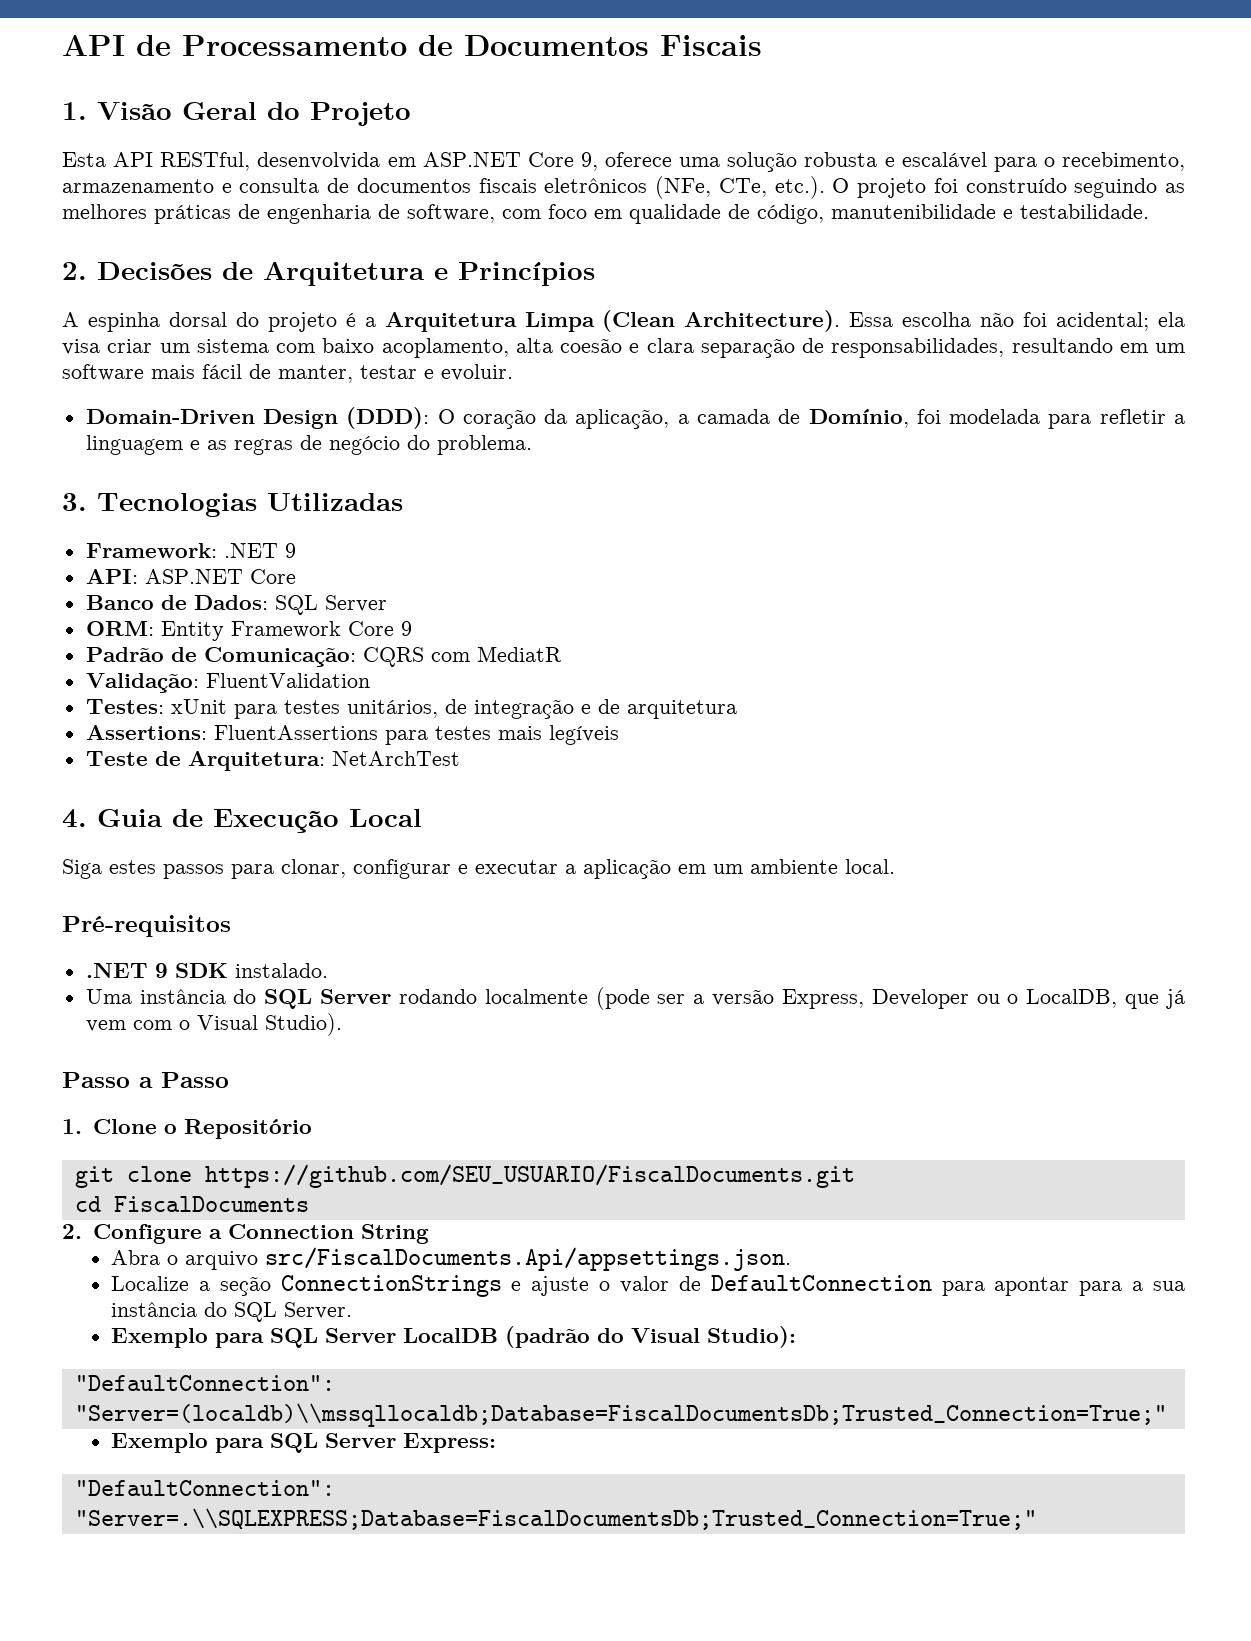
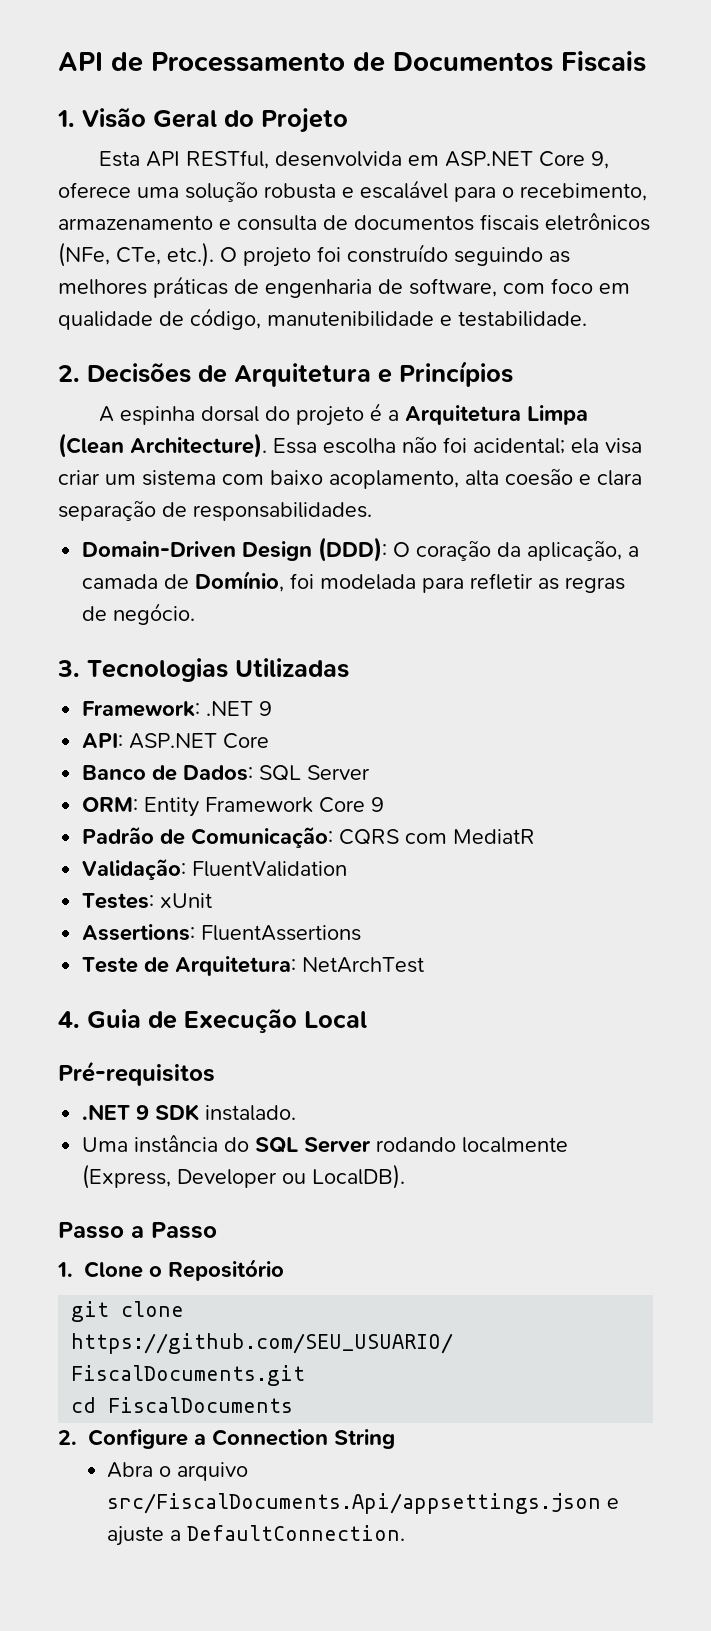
- Essa escolha não foi acidental; ela visa criar um sistema com baixo acoplamento, alta coesão e clara separação de responsabilidades, resultando em um software mais fácil de manter, testar e evoluir.
+ Essa escolha não foi acidental; ela visa criar um sistema com baixo acoplamento, alta coesão e clara separação de responsabilidades.
- Domain-Driven Design (DDD): O coração da aplicação, a camada de Domínio, foi modelada para refletir a linguagem e as regras de negócio do problema.
+ Domain-Driven Design (DDD): O coração da aplicação, a camada de Domínio, foi modelada para refletir as regras de negócio.
- Testes: xUnit para testes unitários, de integração e de arquitetura
- Assertions: FluentAssertions para testes mais legíveis
+ Testes: xUnit
+ Assertions: FluentAssertions
- Siga estes passos para clonar, configurar e executar a aplicação em um ambiente local.
- Uma instância do SQL Server rodando localmente (pode ser a versão Express, Developer ou o LocalDB, que já vem com o Visual Studio).
+ Uma instância do SQL Server rodando localmente (Express, Developer ou LocalDB).
- Abra o arquivo src/FiscalDocuments.Api/appsettings.json.
- Localize a seção ConnectionStrings e ajuste o valor de DefaultConnection para apontar para a sua instância do SQL Server.
- Exemplo para SQL Server LocalDB (padrão do Visual Studio):
- "DefaultConnection": "Server=(localdb)\\mssqllocaldb;Database=FiscalDocumentsDb;Trusted_Connection=True;"
- Exemplo para SQL Server Express:
- "DefaultConnection": "Server=.\\SQLEXPRESS;Database=FiscalDocumentsDb;Trusted_Connection=True;"
+ Abra o arquivo src/FiscalDocuments.Api/appsettings.json e ajuste a DefaultConnection.

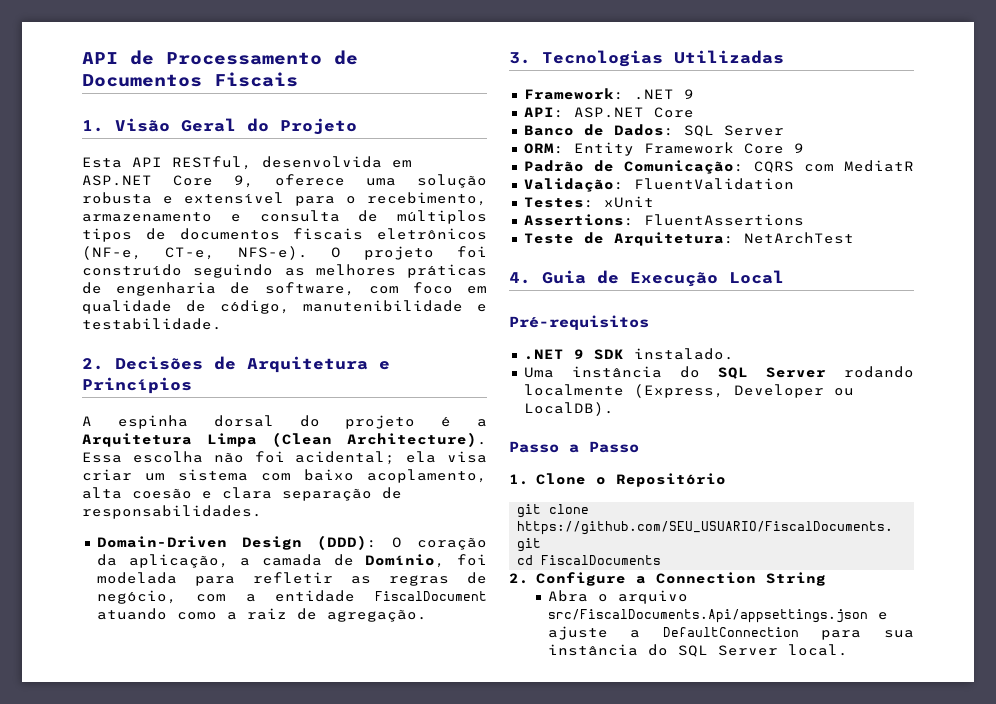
- Esta API RESTful, desenvolvida em ASP.NET Core 9, oferece uma solução robusta e escalável para o recebimento, armazenamento e consulta de documentos fiscais eletrônicos (NFe, CTe, etc.). O projeto foi construído seguindo as melhores práticas de engenharia de software, com foco em qualidade de código, manutenibilidade e testabilidade.
+ Esta API RESTful, desenvolvida em ASP.NET Core 9, oferece uma solução robusta e extensível para o recebimento, armazenamento e consulta de múltiplos tipos de documentos fiscais eletrônicos (NF-e, CT-e, NFS-e). O projeto foi construído seguindo as melhores práticas de engenharia de software, com foco em qualidade de código, manutenibilidade e testabilidade.
- Domain-Driven Design (DDD): O coração da aplicação, a camada de Domínio, foi modelada para refletir as regras de negócio.
+ Domain-Driven Design (DDD): O coração da aplicação, a camada de Domínio, foi modelada para refletir as regras de negócio, com a entidade FiscalDocument atuando como a raiz de agregação.
- Abra o arquivo src/FiscalDocuments.Api/appsettings.json e ajuste a DefaultConnection.
+ Abra o arquivo src/FiscalDocuments.Api/appsettings.json e ajuste a DefaultConnection para sua instância do SQL Server local.

